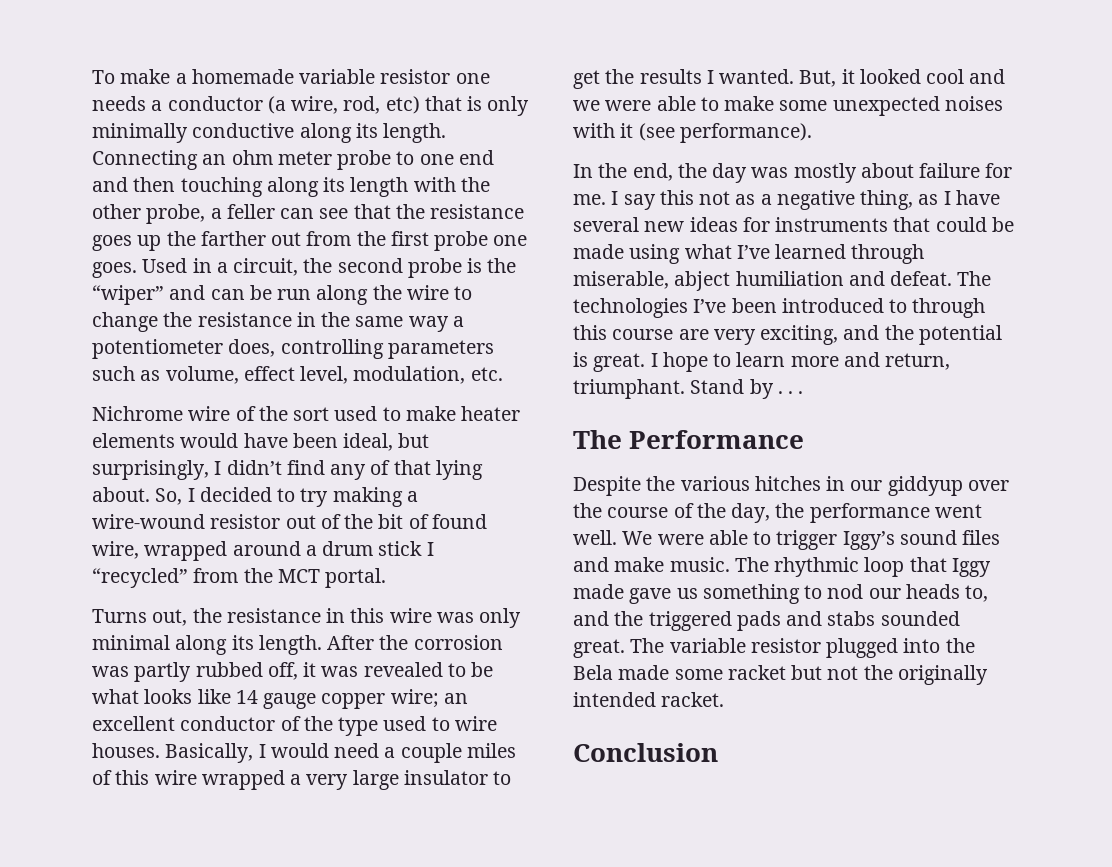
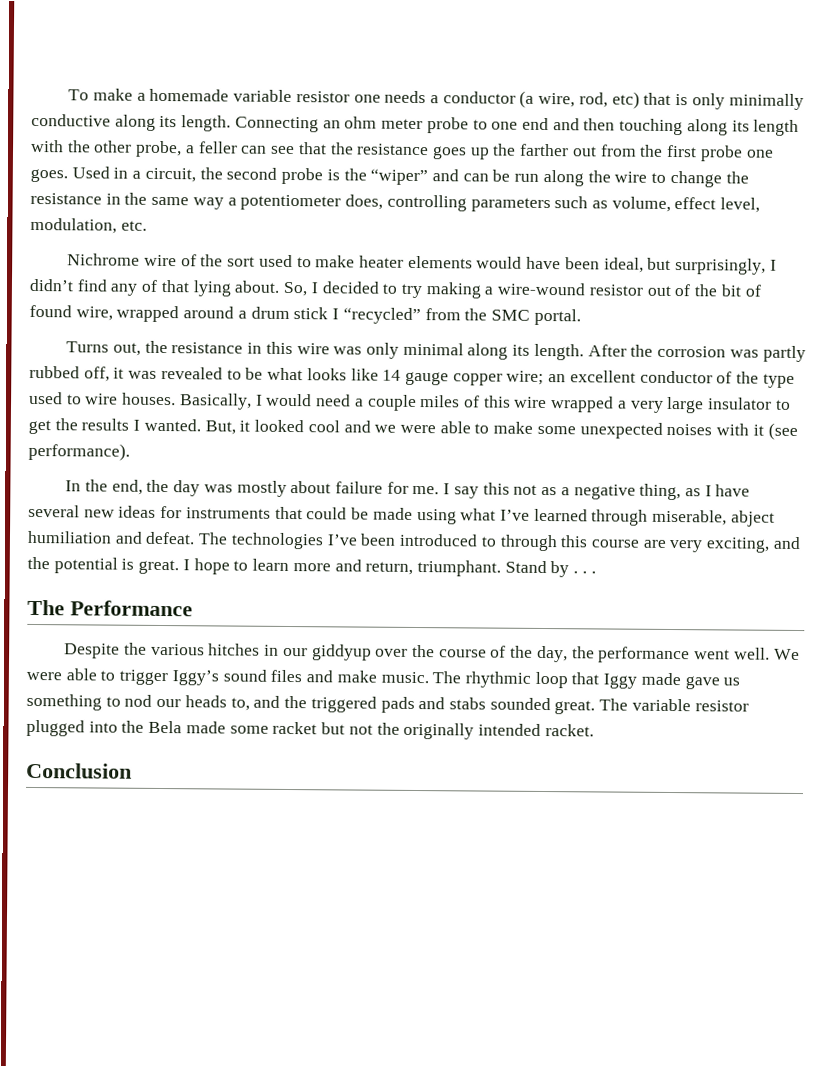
- So, I decided to try making a wire-wound resistor out of the bit of found wire, wrapped around a drum stick I “recycled” from the MCT portal.
+ So, I decided to try making a wire-wound resistor out of the bit of found wire, wrapped around a drum stick I “recycled” from the SMC portal.

